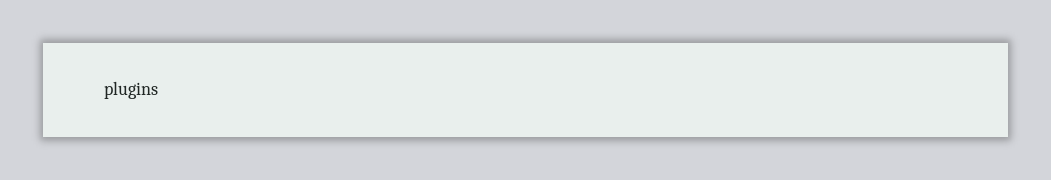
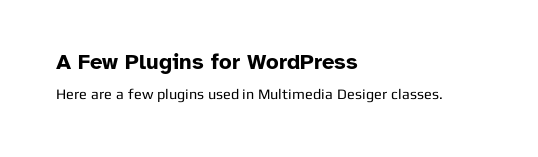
- plugins
+ A Few Plugins for WordPress
+ Here are a few plugins used in Multimedia Desiger classes.

